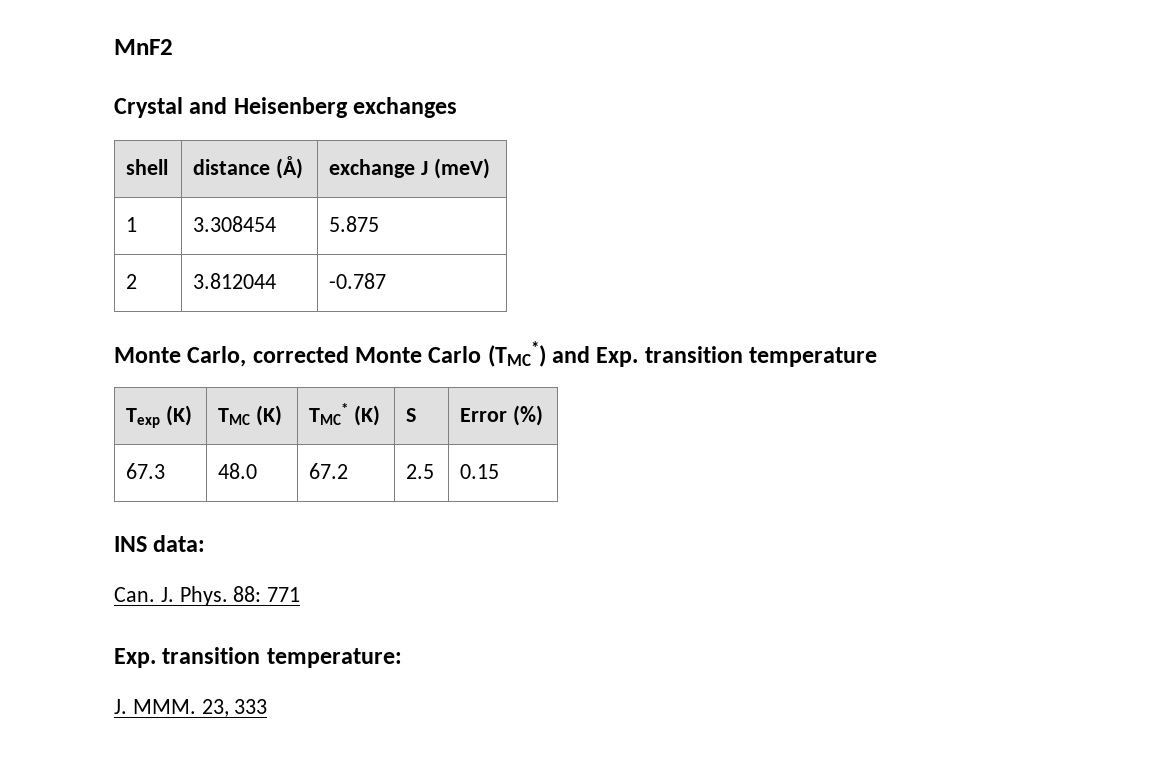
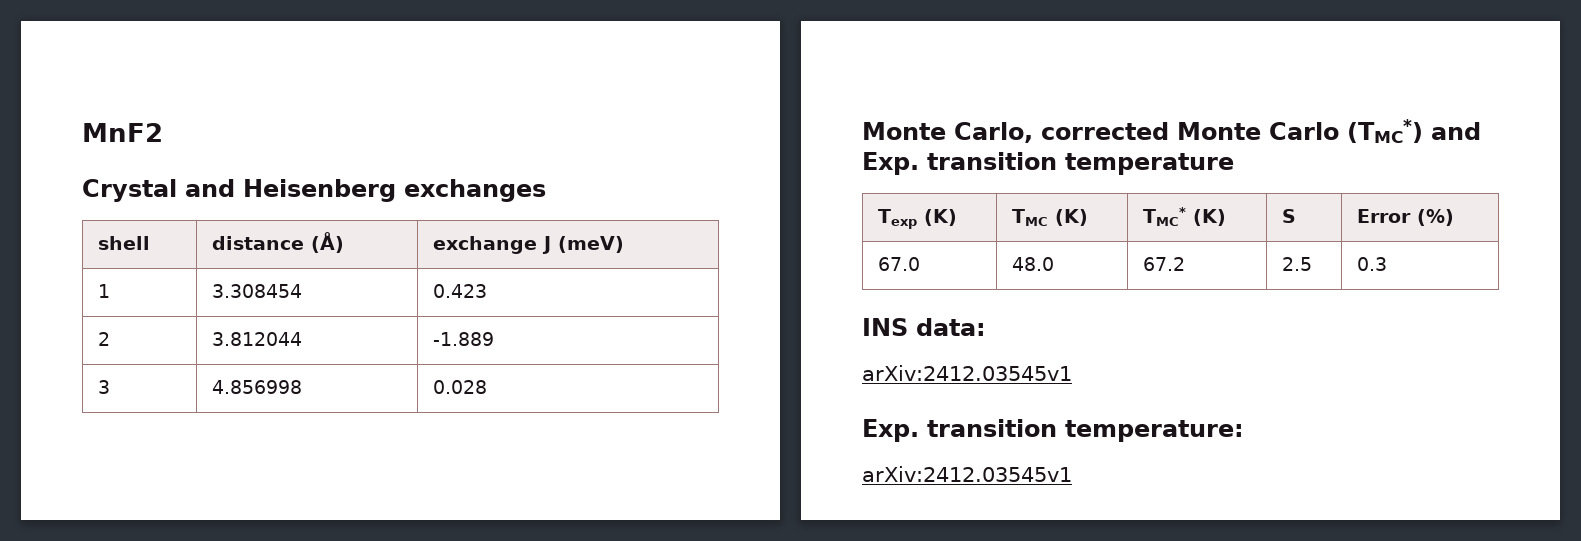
- 1 | 3.308454 | 5.875
+ 1 | 3.308454 | 0.423
- 2 | 3.812044 | -0.787
+ 2 | 3.812044 | -1.889
+ 3 | 4.856998 | 0.028
- 67.3 | 48.0 | 67.2 | 2.5 | 0.15
+ 67.0 | 48.0 | 67.2 | 2.5 | 0.3
  INS data:
- Can. J. Phys. 88: 771
+ arXiv:2412.03545v1
  Exp. transition temperature:
- J. MMM. 23, 333
+ arXiv:2412.03545v1

